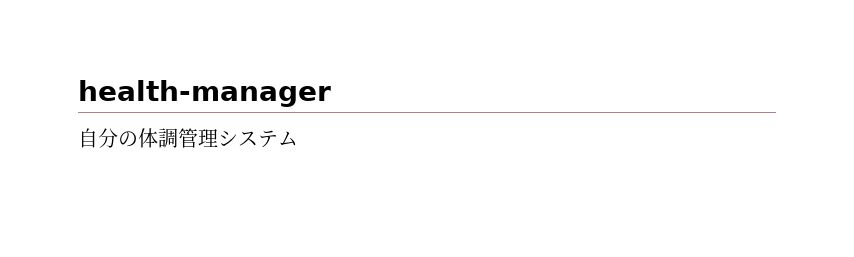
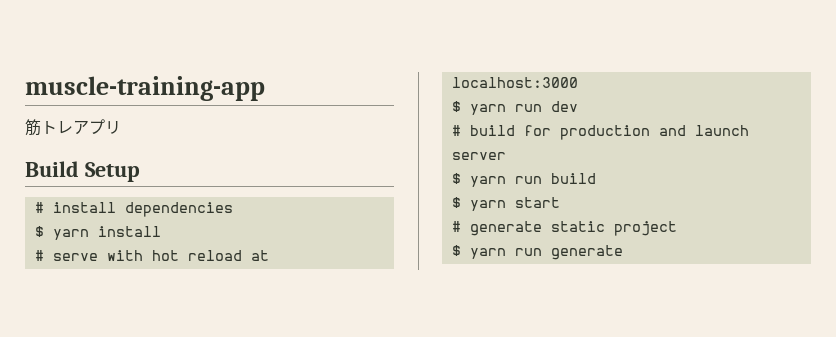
- health-manager
- 自分の体調管理システム
+ muscle-training-app
+ 筋トレアプリ
+ Build Setup
+ # install dependencies
+ $ yarn install
+ # serve with hot reload at localhost:3000
+ $ yarn run dev
+ # build for production and launch server
+ $ yarn run build
+ $ yarn start
+ # generate static project
+ $ yarn run generate

